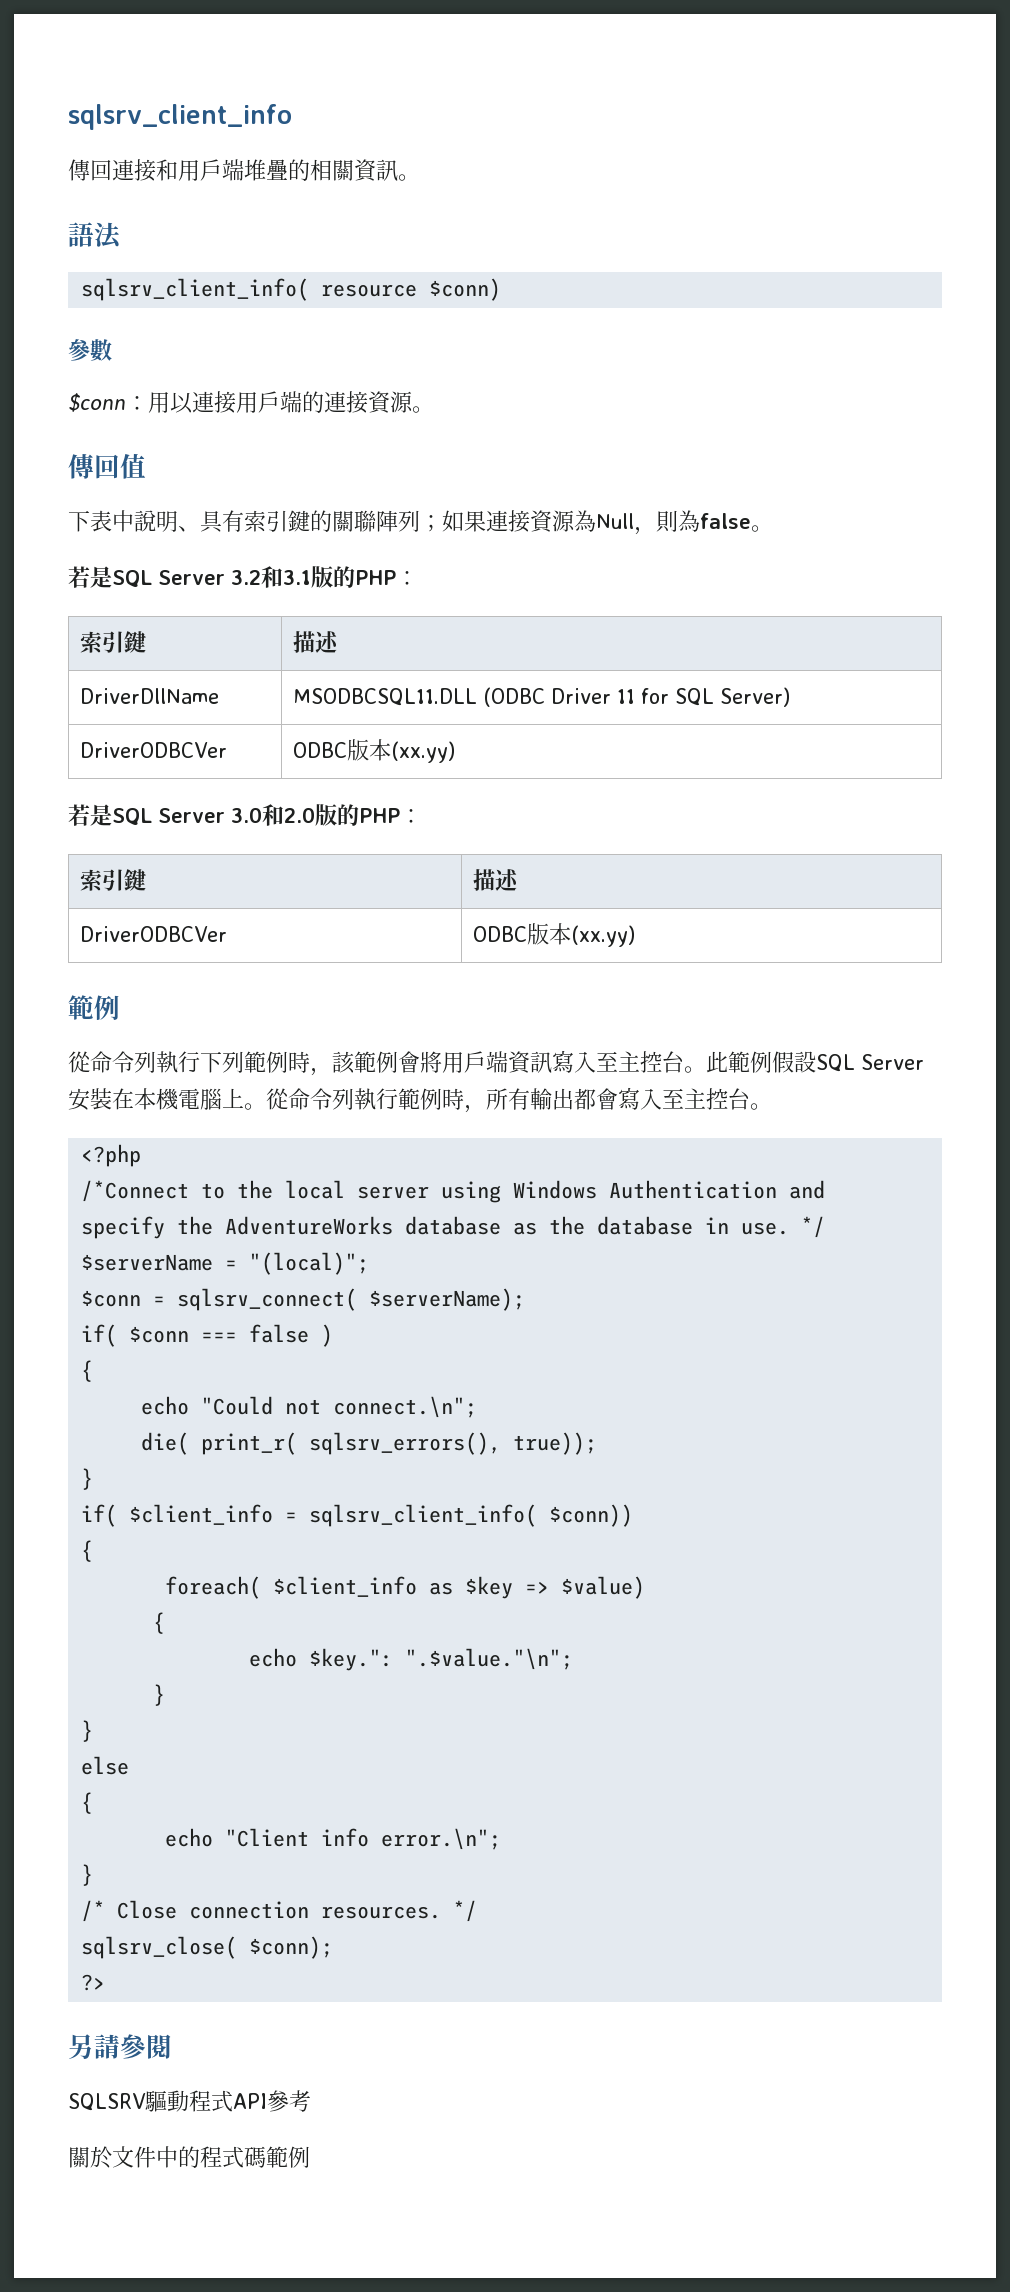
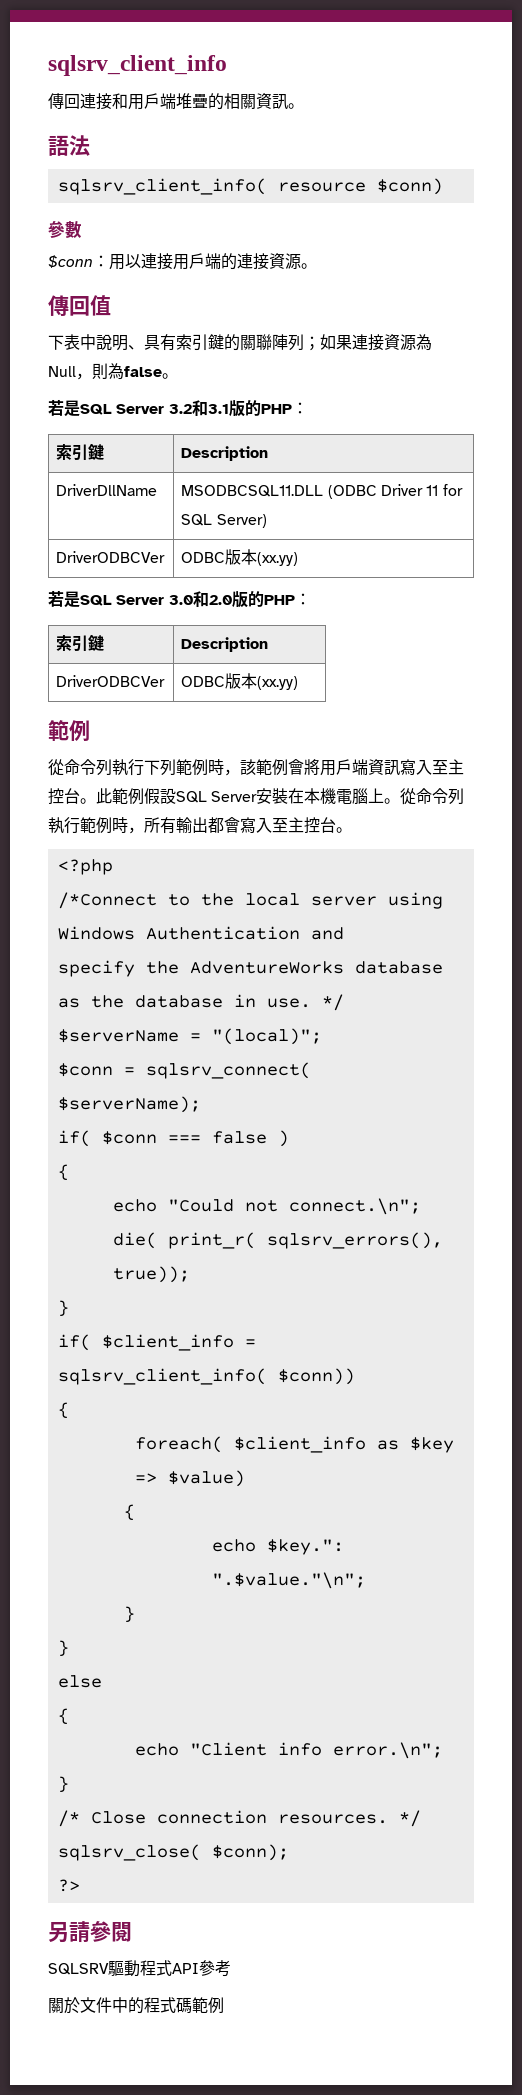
  若是SQL Server 3.2和3.1版的PHP：
- 索引鍵 | 描述
+ 索引鍵 | Description
  若是SQL Server 3.0和2.0版的PHP：
- 索引鍵 | 描述
+ 索引鍵 | Description

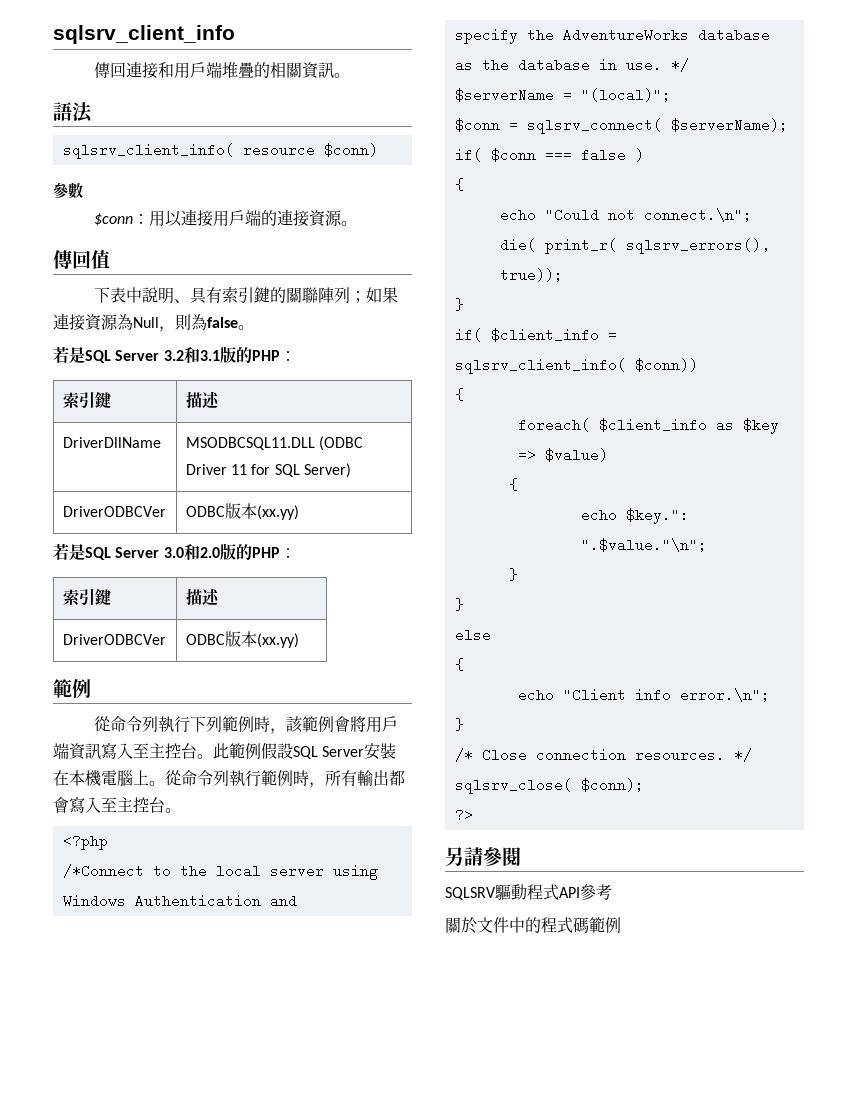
  若是SQL Server 3.2和3.1版的PHP：
- 索引鍵 | Description
+ 索引鍵 | 描述
  若是SQL Server 3.0和2.0版的PHP：
- 索引鍵 | Description
+ 索引鍵 | 描述

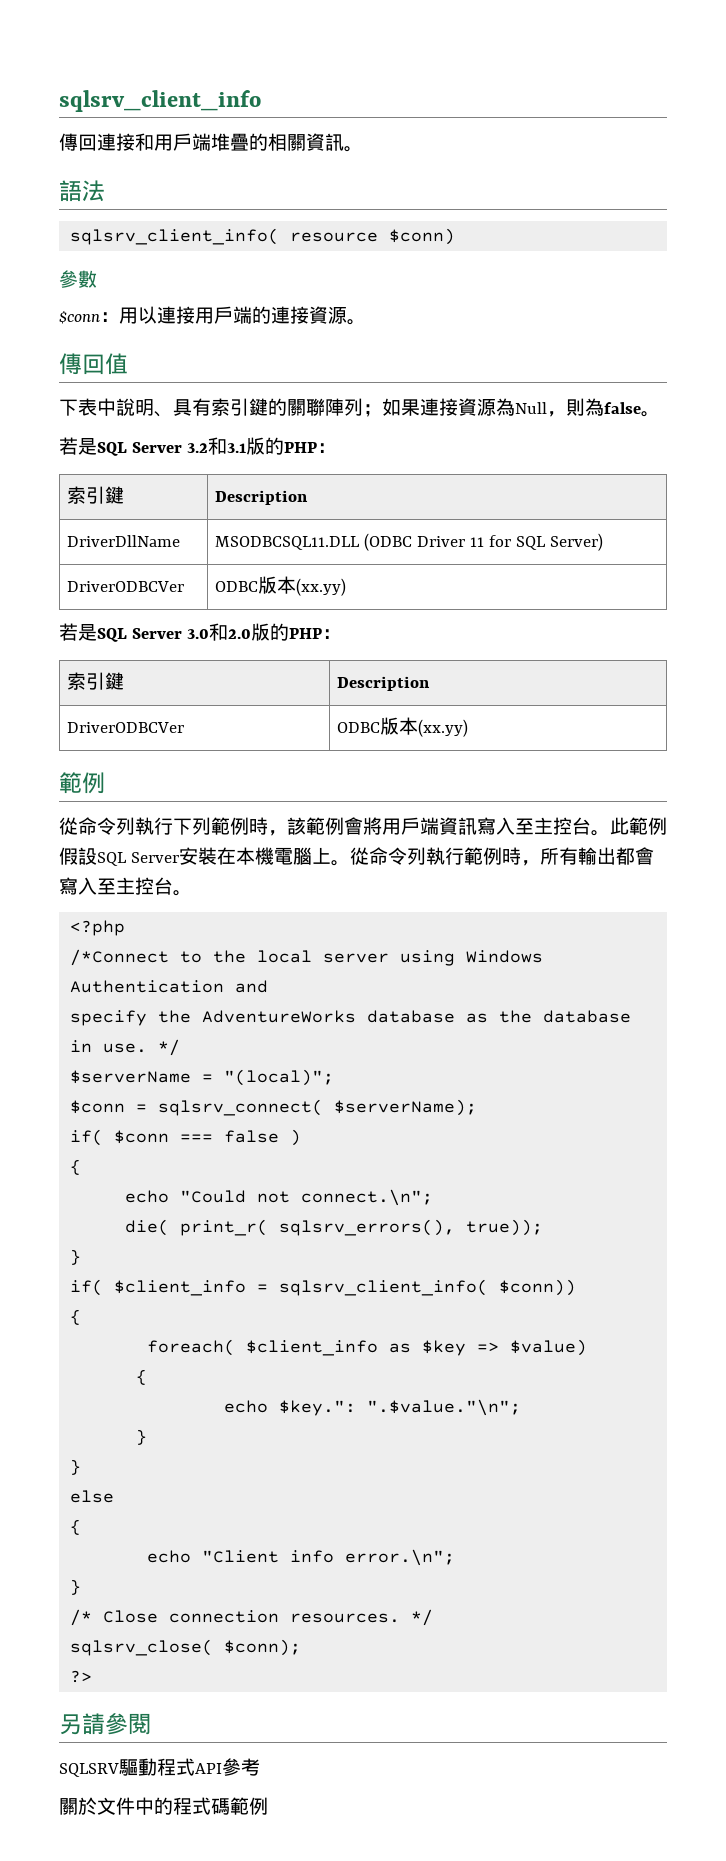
  若是SQL Server 3.2和3.1版的PHP：
- 索引鍵 | 描述
+ 索引鍵 | Description
  若是SQL Server 3.0和2.0版的PHP：
- 索引鍵 | 描述
+ 索引鍵 | Description

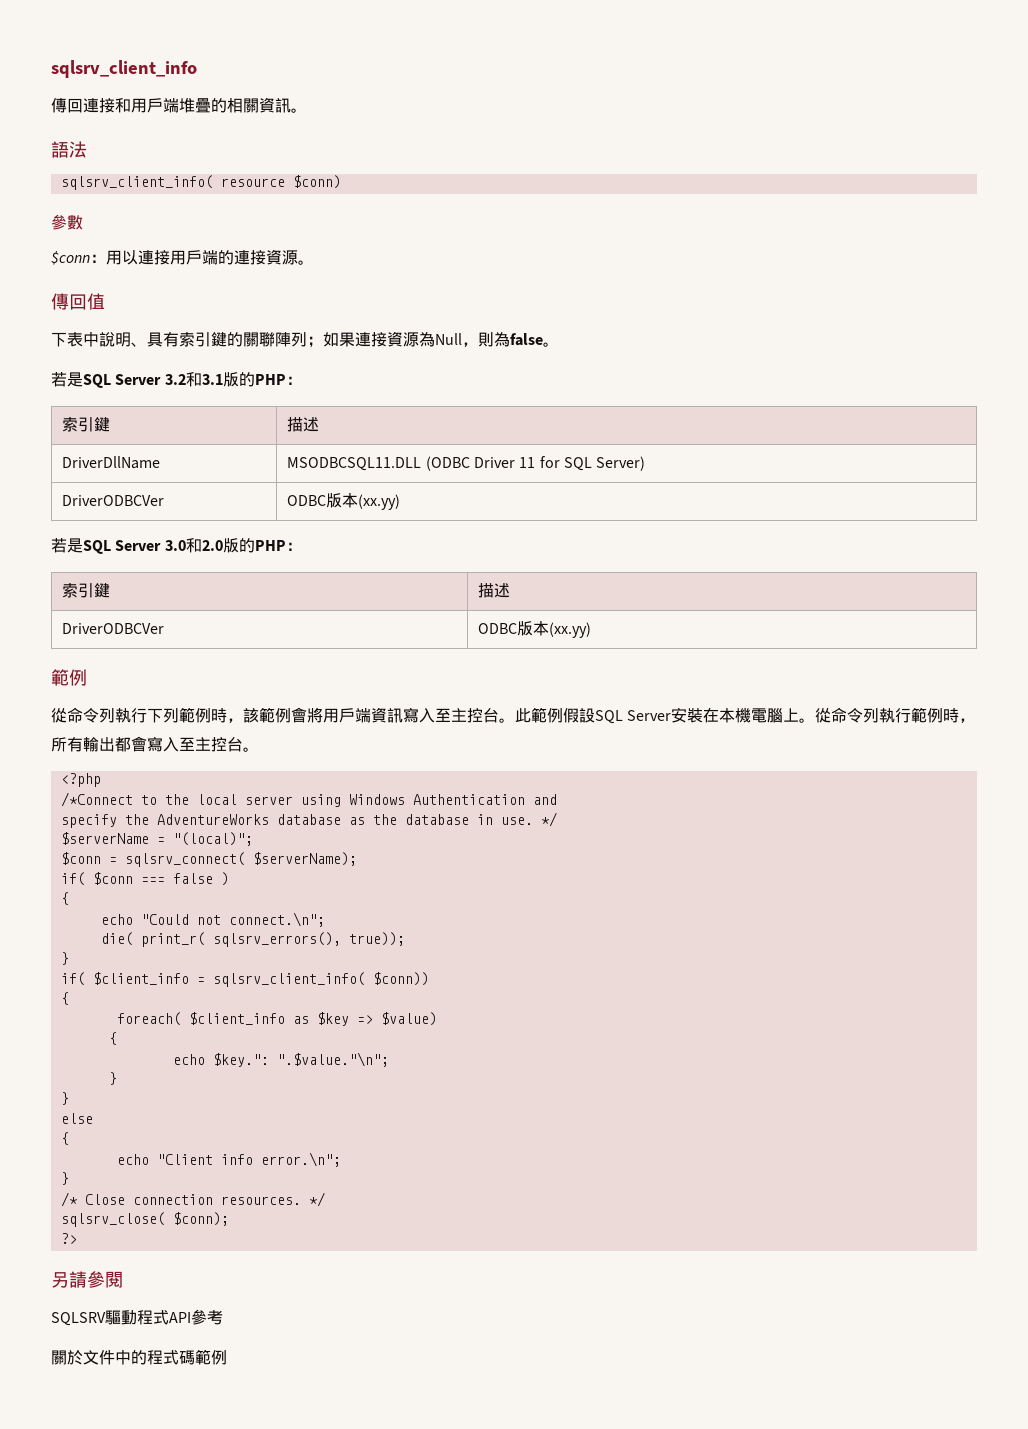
  若是SQL Server 3.2和3.1版的PHP：
- 索引鍵 | Description
+ 索引鍵 | 描述
  若是SQL Server 3.0和2.0版的PHP：
- 索引鍵 | Description
+ 索引鍵 | 描述

